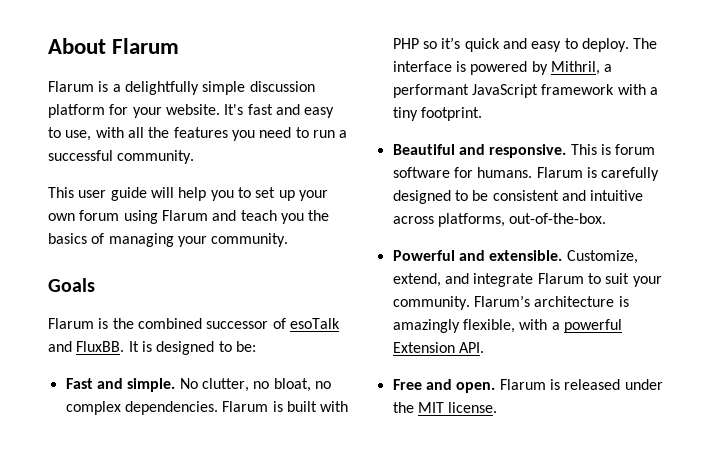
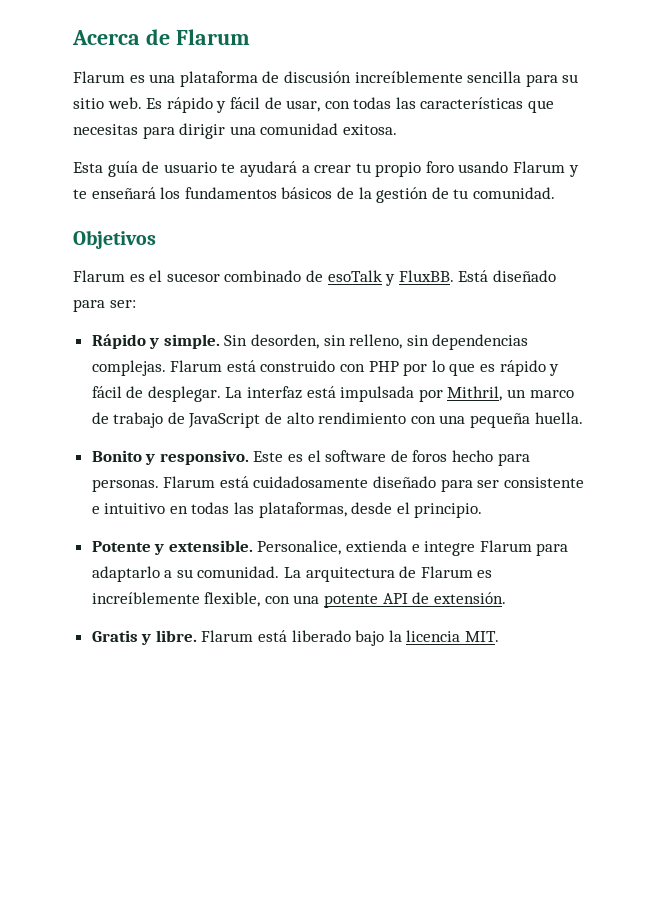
- About Flarum
+ Acerca de Flarum
- Flarum is a delightfully simple discussion platform for your website. It's fast and easy to use, with all the features you need to run a successful community.
- This user guide will help you to set up your own forum using Flarum and teach you the basics of managing your community.
- Goals
- Flarum is the combined successor of esoTalk and FluxBB. It is designed to be:
- Fast and simple. No clutter, no bloat, no complex dependencies. Flarum is built with PHP so it’s quick and easy to deploy. The interface is powered by Mithril, a performant JavaScript framework with a tiny footprint.
- Beautiful and responsive. This is forum software for humans. Flarum is carefully designed to be consistent and intuitive across platforms, out-of-the-box.
- Powerful and extensible. Customize, extend, and integrate Flarum to suit your community. Flarum’s architecture is amazingly flexible, with a powerful Extension API.
- Free and open. Flarum is released under the MIT license.
+ Flarum es una plataforma de discusión increíblemente sencilla para su sitio web. Es rápido y fácil de usar, con todas las características que necesitas para dirigir una comunidad exitosa.
+ Esta guía de usuario te ayudará a crear tu propio foro usando Flarum y te enseñará los fundamentos básicos de la gestión de tu comunidad.
+ Objetivos
+ Flarum es el sucesor combinado de esoTalk y FluxBB. Está diseñado para ser:
+ Rápido y simple. Sin desorden, sin relleno, sin dependencias complejas. Flarum está construido con PHP por lo que es rápido y fácil de desplegar. La interfaz está impulsada por Mithril, un marco de trabajo de JavaScript de alto rendimiento con una pequeña huella.
+ Bonito y responsivo. Este es el software de foros hecho para personas. Flarum está cuidadosamente diseñado para ser consistente e intuitivo en todas las plataformas, desde el principio.
+ Potente y extensible. Personalice, extienda e integre Flarum para adaptarlo a su comunidad. La arquitectura de Flarum es increíblemente flexible, con una potente API de extensión.
+ Gratis y libre. Flarum está liberado bajo la licencia MIT.

